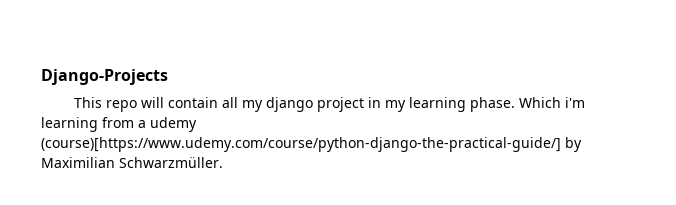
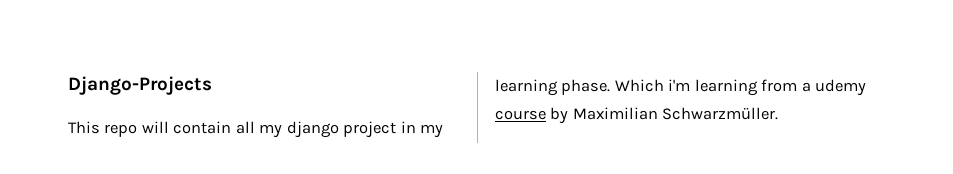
- Which i'm learning from a udemy (course)[https://www.udemy.com/course/python-django-the-practical-guide/] by Maximilian Schwarzmüller.
+ Which i'm learning from a udemy course by Maximilian Schwarzmüller.

